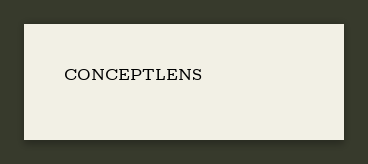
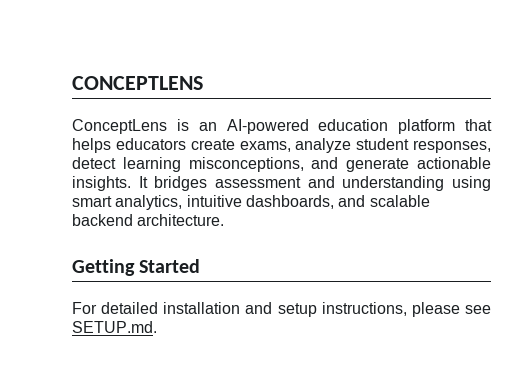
+ ConceptLens is an AI‑powered education platform that helps educators create exams, analyze student responses, detect learning misconceptions, and generate actionable insights. It bridges assessment and understanding using smart analytics, intuitive dashboards, and scalable backend architecture.
+ Getting Started
+ For detailed installation and setup instructions, please see SETUP.md.

